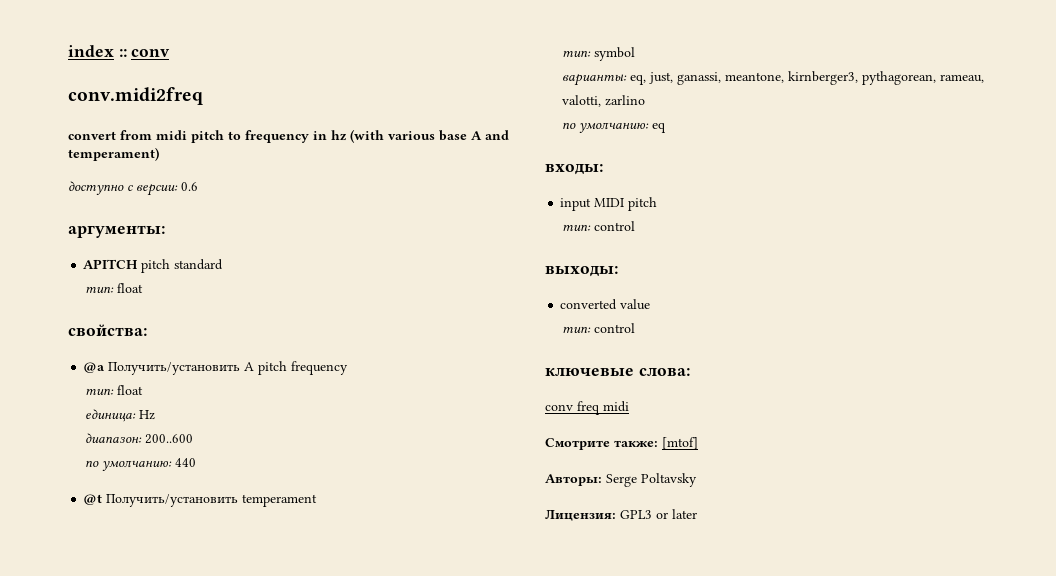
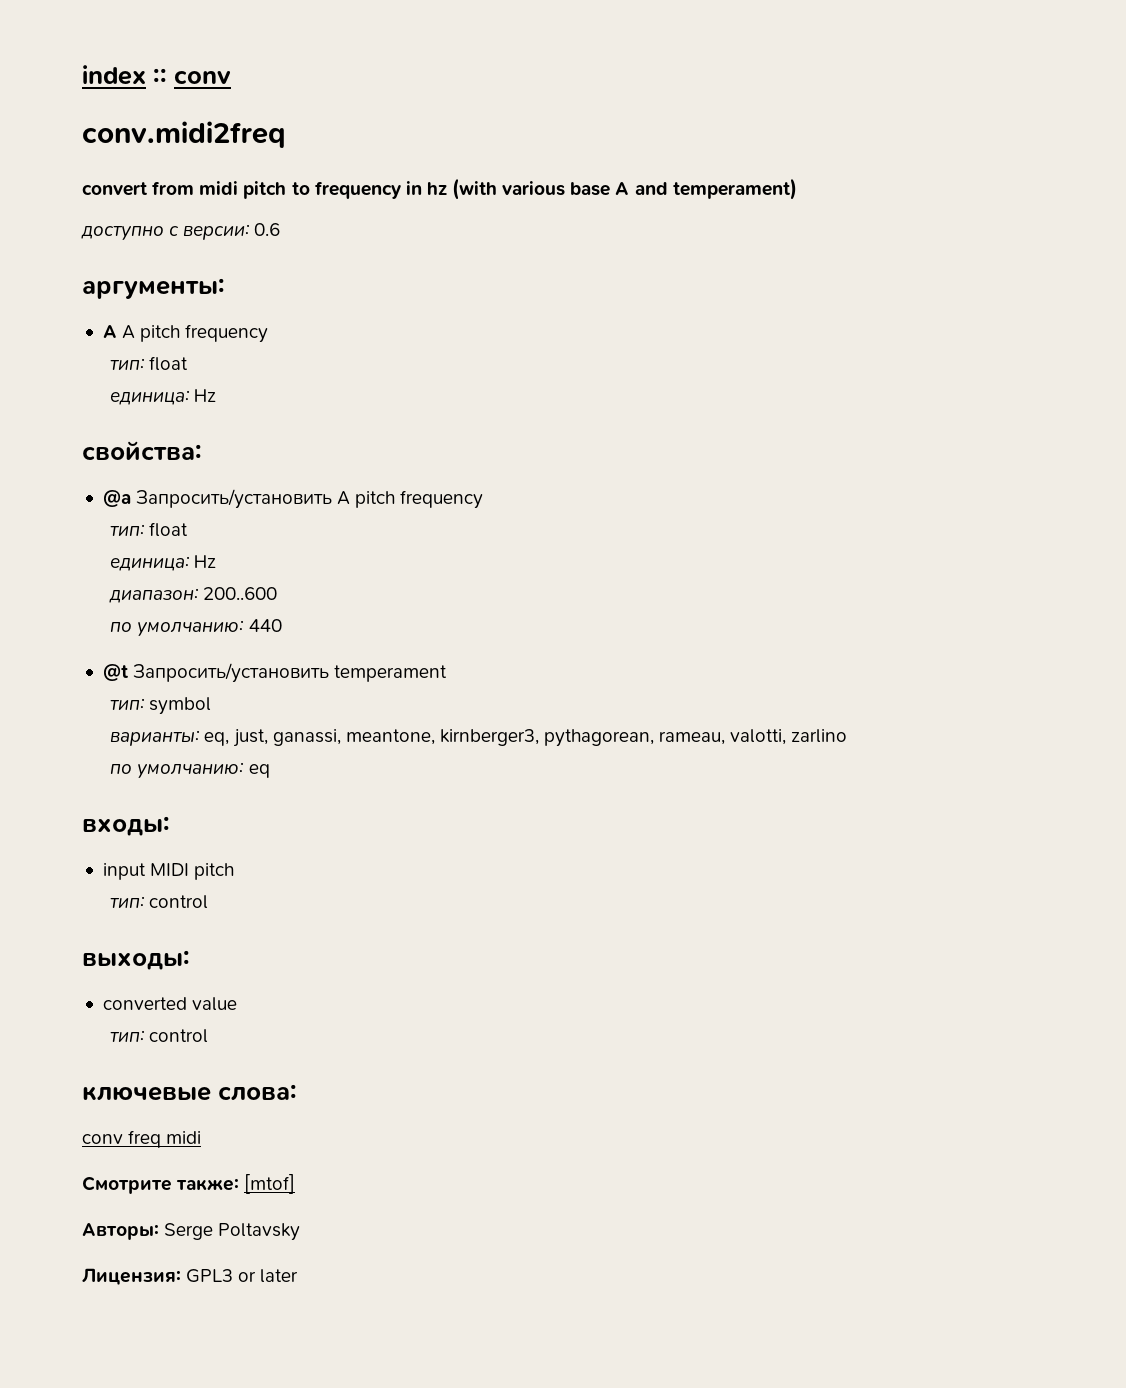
- APITCH pitch standard
+ A A pitch frequency
  тип: float
+ единица: Hz
- @a Получить/установить A pitch frequency
+ @a Запросить/установить A pitch frequency
- @t Получить/установить temperament
+ @t Запросить/установить temperament

